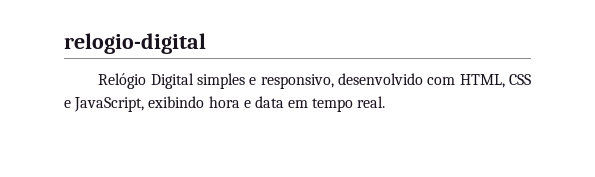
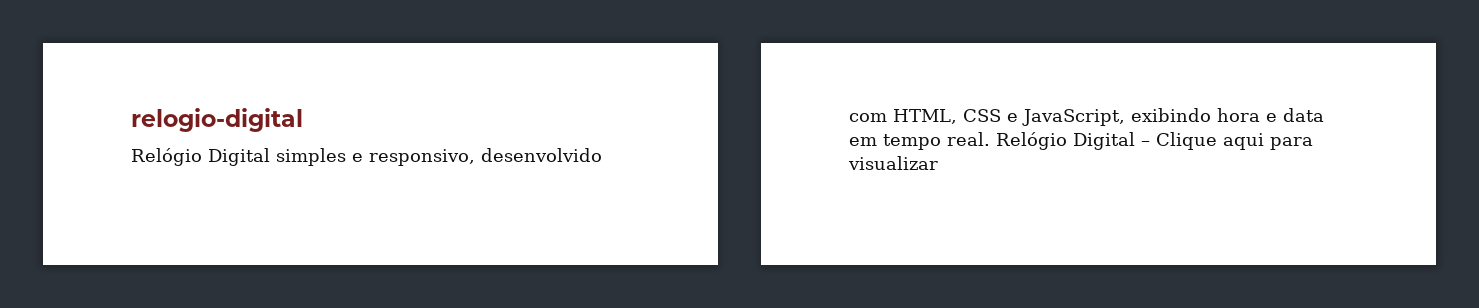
+ Relógio Digital – Clique aqui para visualizar

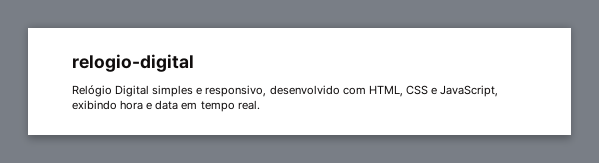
- Relógio Digital – Clique aqui para visualizar

